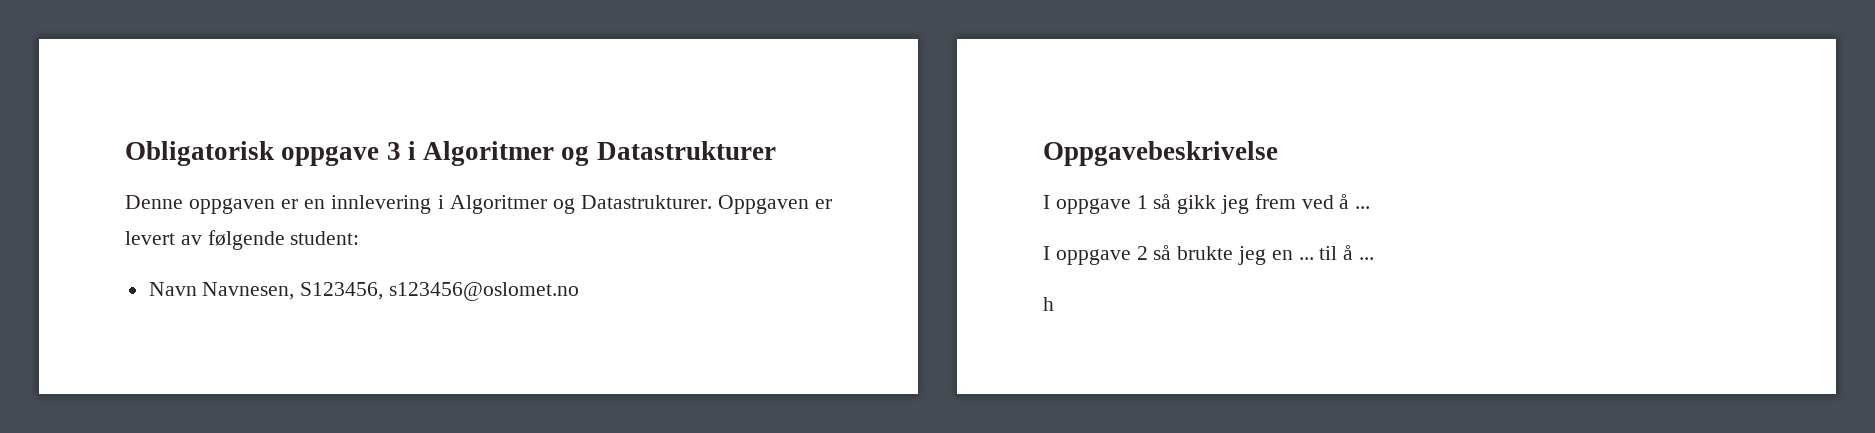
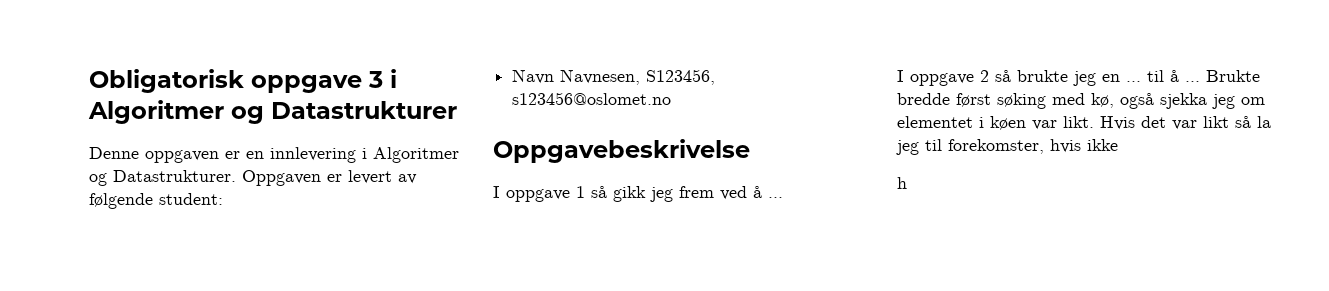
+ Brukte bredde først søking med kø, også sjekka jeg om elementet i køen var likt. Hvis det var likt så la jeg til forekomster, hvis ikke

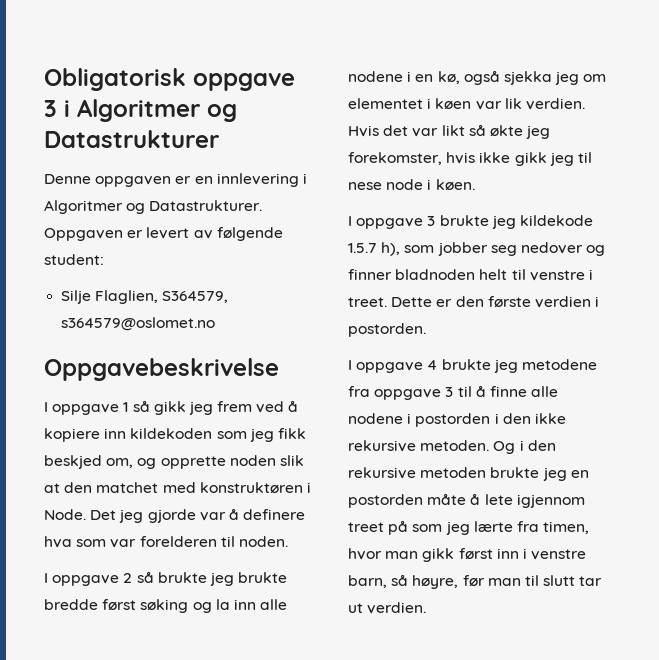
- Navn Navnesen, S123456, s123456@oslomet.no
+ Silje Flaglien, S364579, s364579@oslomet.no
- I oppgave 1 så gikk jeg frem ved å ...
+ I oppgave 1 så gikk jeg frem ved å kopiere inn kildekoden som jeg fikk beskjed om, og opprette noden slik at den matchet med konstruktøren i Node. Det jeg gjorde var å definere hva som var forelderen til noden.
- I oppgave 2 så brukte jeg en ... til å ... Brukte bredde først søking med kø, også sjekka jeg om elementet i køen var likt.
+ I oppgave 2 så brukte jeg brukte bredde først søking og la inn alle nodene i en kø, også sjekka jeg om elementet i køen var lik verdien.
- Hvis det var likt så la jeg til forekomster, hvis ikke
- h
+ Hvis det var likt så økte jeg forekomster, hvis ikke gikk jeg til nese node i køen.
+ I oppgave 3 brukte jeg kildekode 1.5.7 h), som jobber seg nedover og finner bladnoden helt til venstre i treet. Dette er den første verdien i postorden.
+ I oppgave 4 brukte jeg metodene fra oppgave 3 til å finne alle nodene i postorden i den ikke rekursive metoden. Og i den rekursive metoden brukte jeg en postorden måte å lete igjennom treet på som jeg lærte fra timen, hvor man gikk først inn i venstre barn, så høyre, før man til slutt tar ut verdien.

